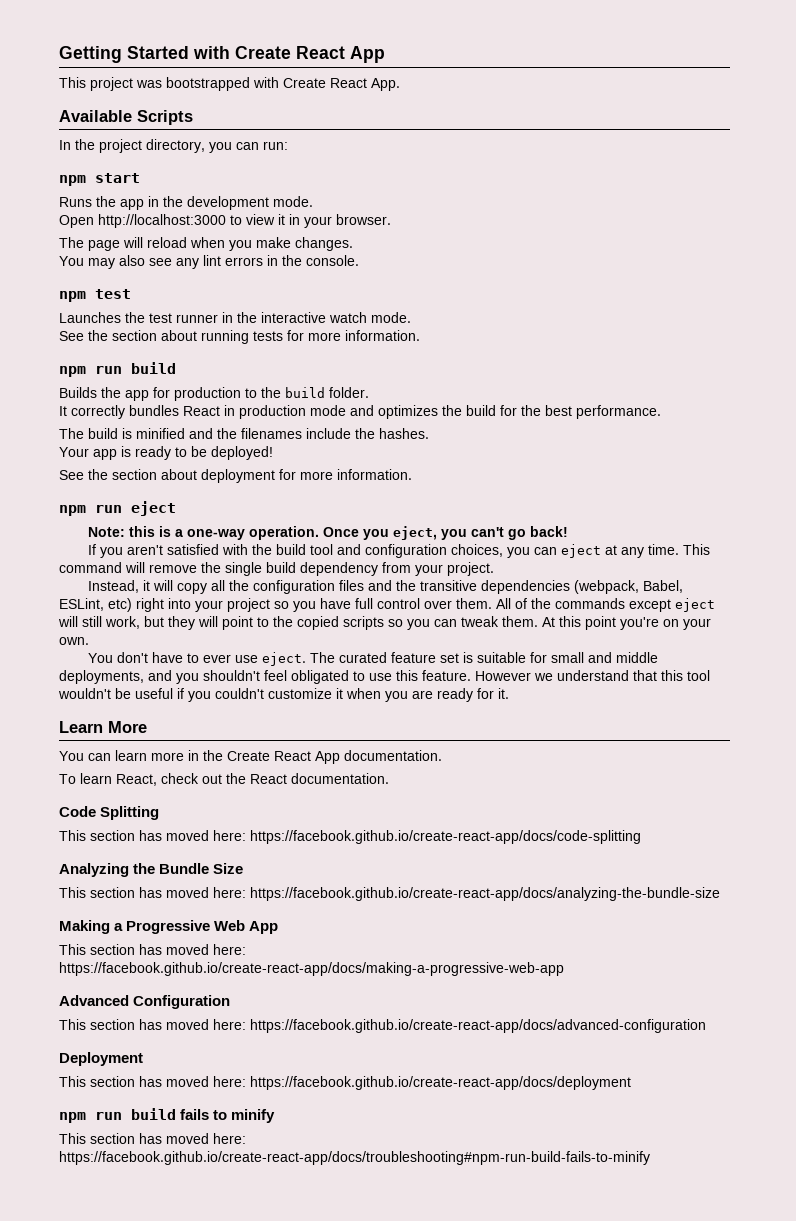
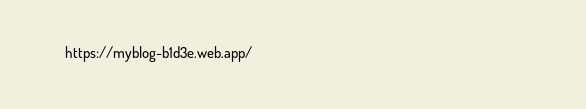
- Getting Started with Create React App
- This project was bootstrapped with Create React App.
- Available Scripts
- In the project directory, you can run:
- npm start
- Runs the app in the development mode.
- Open http://localhost:3000 to view it in your browser.
- The page will reload when you make changes.
- You may also see any lint errors in the console.
- npm test
- Launches the test runner in the interactive watch mode.
- See the section about running tests for more information.
- npm run build
- Builds the app for production to the build folder.
- It correctly bundles React in production mode and optimizes the build for the best performance.
- The build is minified and the filenames include the hashes.
- Your app is ready to be deployed!
- See the section about deployment for more information.
- npm run eject
- Note: this is a one-way operation. Once you eject, you can't go back!
- If you aren't satisfied with the build tool and configuration choices, you can eject at any time. This command will remove the single build dependency from your project.
- Instead, it will copy all the configuration files and the transitive dependencies (webpack, Babel, ESLint, etc) right into your project so you have full control over them. All of the commands except eject will still work, but they will point to the copied scripts so you can tweak them. At this point you're on your own.
- You don't have to ever use eject. The curated feature set is suitable for small and middle deployments, and you shouldn't feel obligated to use this feature. However we understand that this tool wouldn't be useful if you couldn't customize it when you are ready for it.
- Learn More
- You can learn more in the Create React App documentation.
- To learn React, check out the React documentation.
- Code Splitting
- This section has moved here: https://facebook.github.io/create-react-app/docs/code-splitting
- Analyzing the Bundle Size
- This section has moved here: https://facebook.github.io/create-react-app/docs/analyzing-the-bundle-size
- Making a Progressive Web App
- This section has moved here: https://facebook.github.io/create-react-app/docs/making-a-progressive-web-app
- Advanced Configuration
- This section has moved here: https://facebook.github.io/create-react-app/docs/advanced-configuration
- Deployment
- This section has moved here: https://facebook.github.io/create-react-app/docs/deployment
- npm run build fails to minify
- This section has moved here: https://facebook.github.io/create-react-app/docs/troubleshooting#npm-run-build-fails-to-minify
+ https://myblog-b1d3e.web.app/

